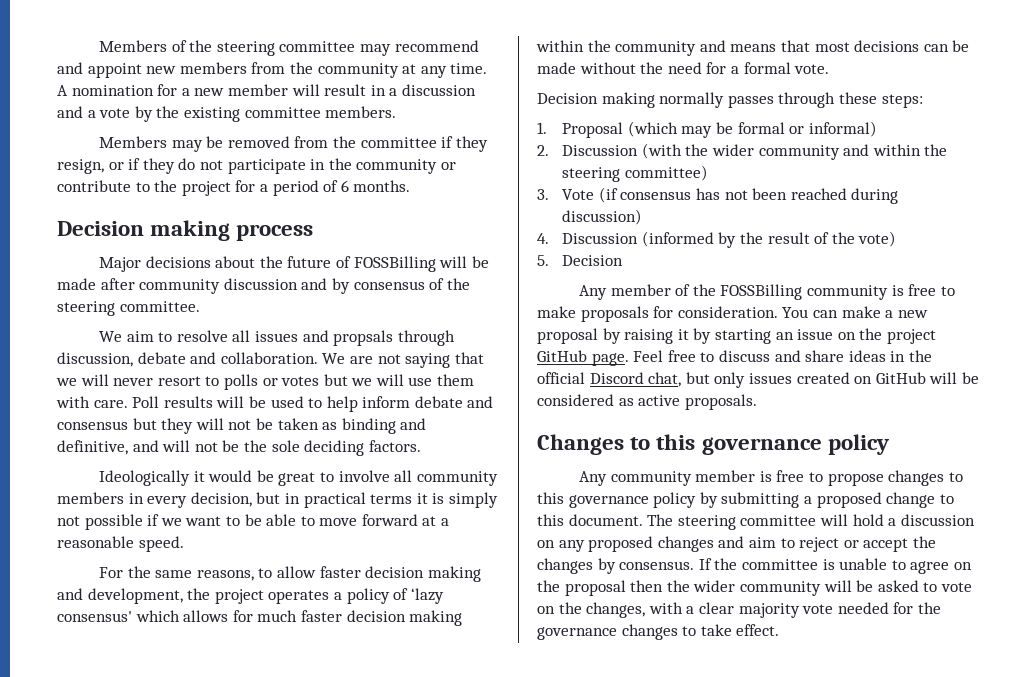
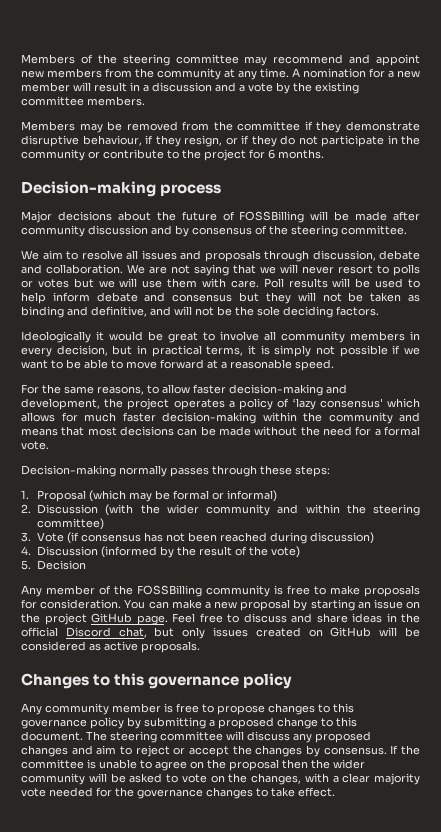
- Members may be removed from the committee if they resign, or if they do not participate in the community or contribute to the project for a period of 6 months.
+ Members may be removed from the committee if they demonstrate disruptive behaviour, if they resign, or if they do not participate in the community or contribute to the project for 6 months.
- Decision making process
+ Decision-making process
- We aim to resolve all issues and propsals through discussion, debate and collaboration.
+ We aim to resolve all issues and proposals through discussion, debate and collaboration.
- Ideologically it would be great to involve all community members in every decision, but in practical terms it is simply not possible if we want to be able to move forward at a reasonable speed.
+ Ideologically it would be great to involve all community members in every decision, but in practical terms, it is simply not possible if we want to be able to move forward at a reasonable speed.
- For the same reasons, to allow faster decision making and development, the project operates a policy of ‘lazy consensus' which allows for much faster decision making within the community and means that most decisions can be made without the need for a formal vote.
+ For the same reasons, to allow faster decision-making and development, the project operates a policy of ‘lazy consensus' which allows for much faster decision-making within the community and means that most decisions can be made without the need for a formal vote.
- Decision making normally passes through these steps:
+ Decision-making normally passes through these steps:
- You can make a new proposal by raising it by starting an issue on the project GitHub page.
+ You can make a new proposal by starting an issue on the project GitHub page.
- The steering committee will hold a discussion on any proposed changes and aim to reject or accept the changes by consensus.
+ The steering committee will discuss any proposed changes and aim to reject or accept the changes by consensus.

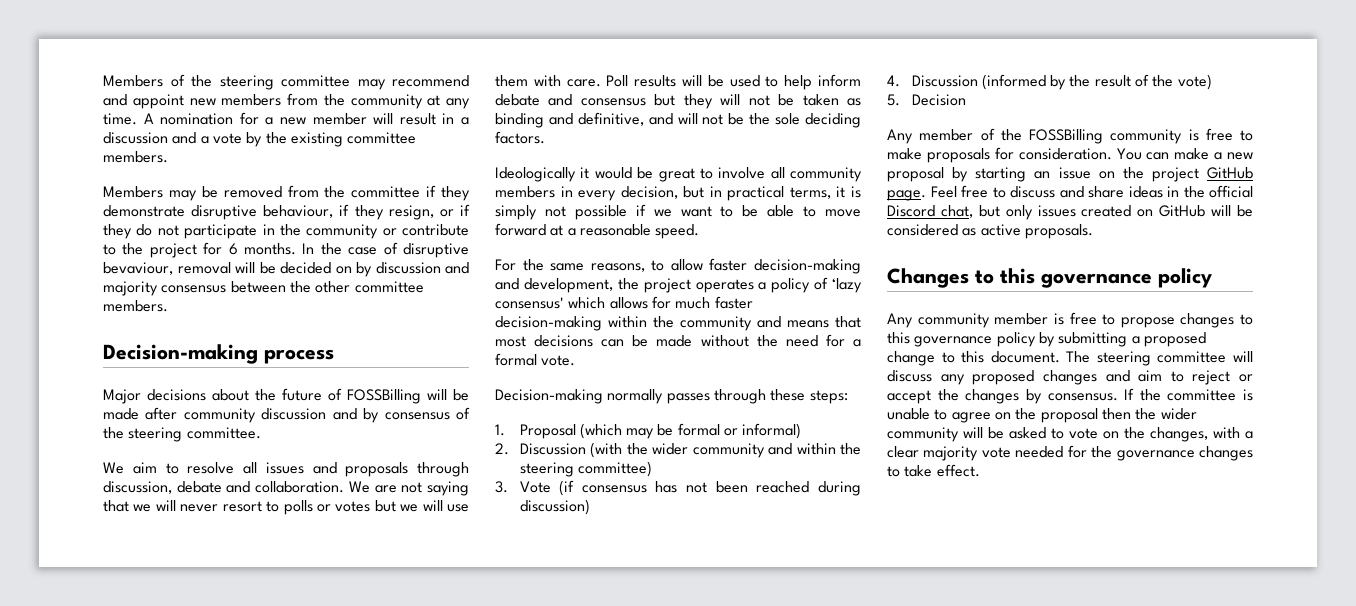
+ In the case of disruptive bevaviour, removal will be decided on by discussion and majority consensus between the other committee members.

